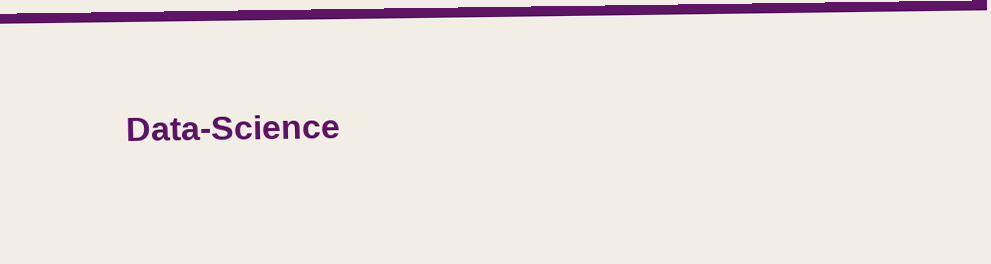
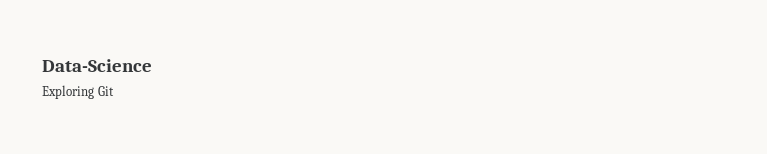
+ Exploring Git

